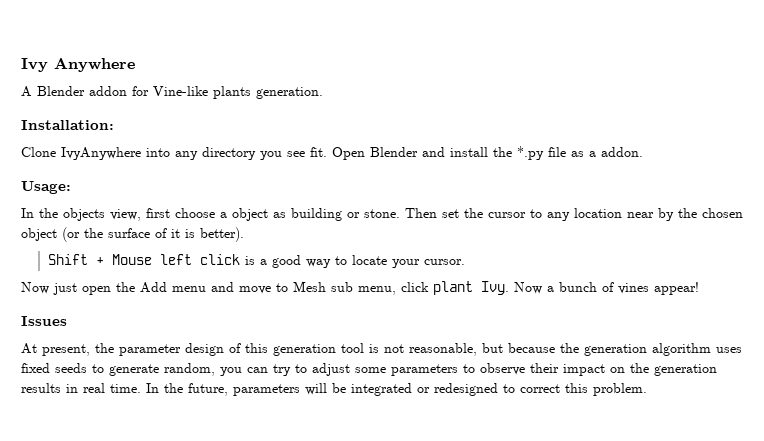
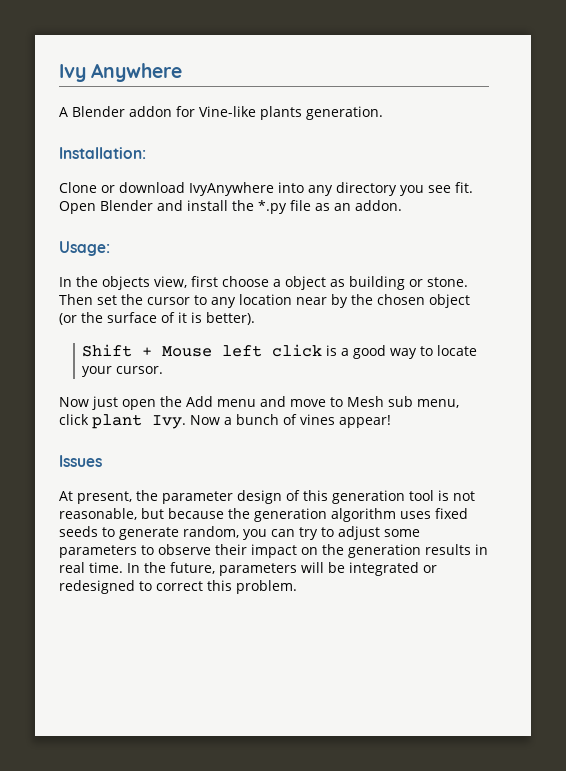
- Clone IvyAnywhere into any directory you see fit.
+ Clone or download IvyAnywhere into any directory you see fit.
- Open Blender and install the *.py file as a addon.
+ Open Blender and install the *.py file as an addon.

